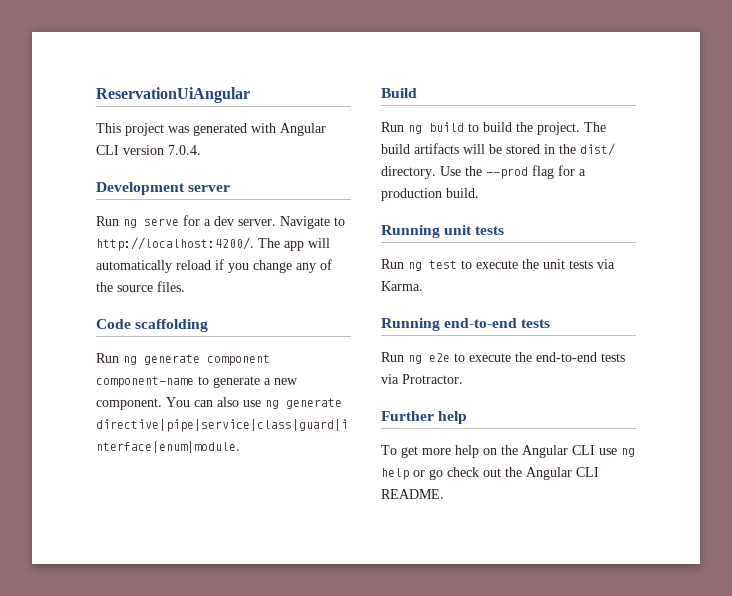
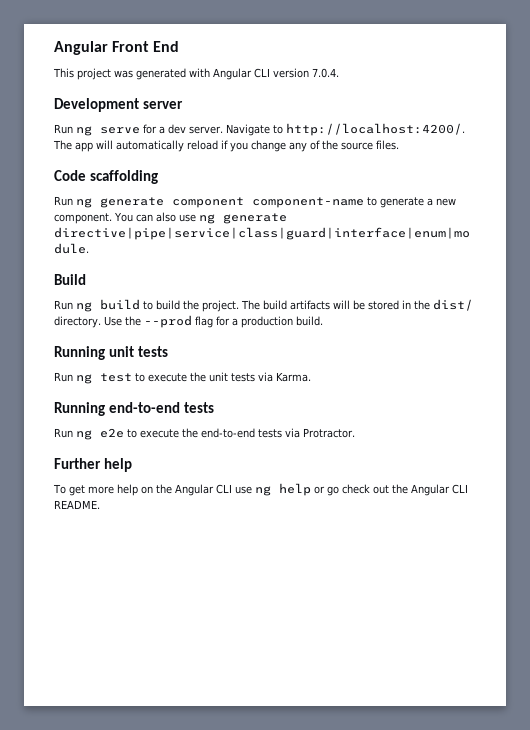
- ReservationUiAngular
+ Angular Front End

